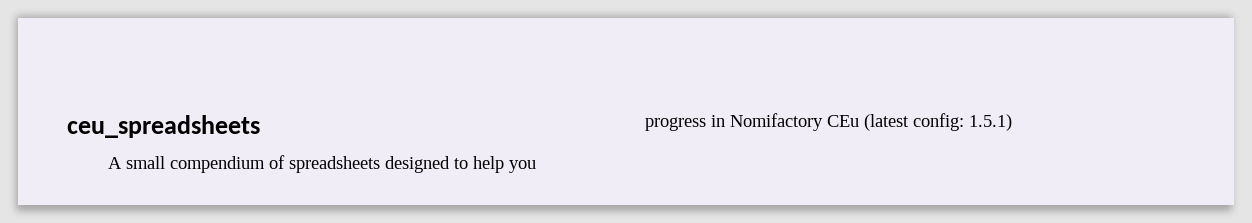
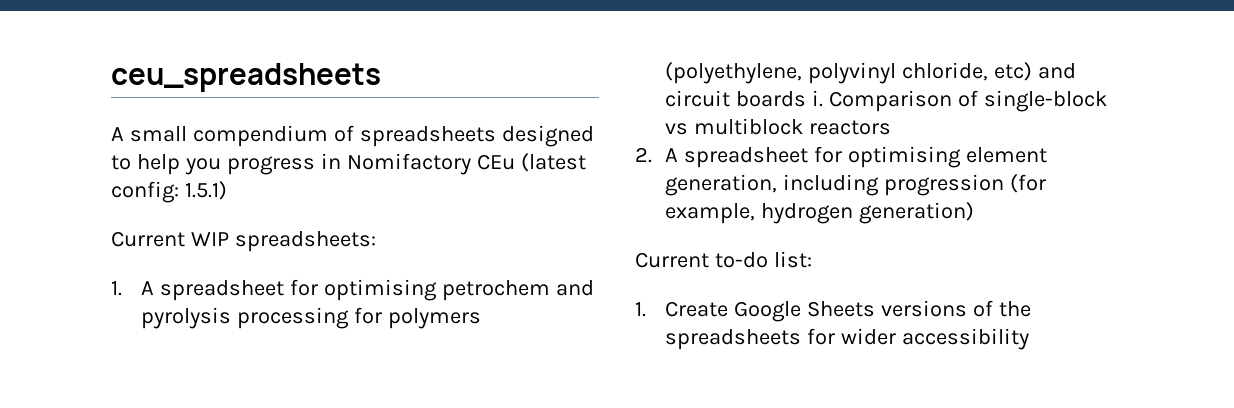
+ Current WIP spreadsheets:
+ 1. A spreadsheet for optimising petrochem and pyrolysis processing for polymers (polyethylene, polyvinyl chloride, etc) and circuit boards i. Comparison of single-block vs multiblock reactors
+ 2. A spreadsheet for optimising element generation, including progression (for example, hydrogen generation)
+ Current to-do list:
+ 1. Create Google Sheets versions of the spreadsheets for wider accessibility

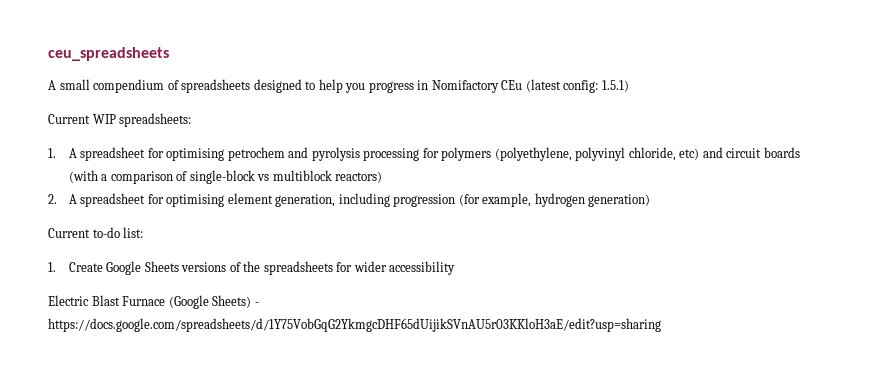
- 1. A spreadsheet for optimising petrochem and pyrolysis processing for polymers (polyethylene, polyvinyl chloride, etc) and circuit boards i. Comparison of single-block vs multiblock reactors
+ 1. A spreadsheet for optimising petrochem and pyrolysis processing for polymers (polyethylene, polyvinyl chloride, etc) and circuit boards (with a comparison of single-block vs multiblock reactors)
+ Electric Blast Furnace (Google Sheets) - https://docs.google.com/spreadsheets/d/1Y75VobGqG2YkmgcDHF65dUijikSVnAU5r03KKloH3aE/edit?usp=sharing

